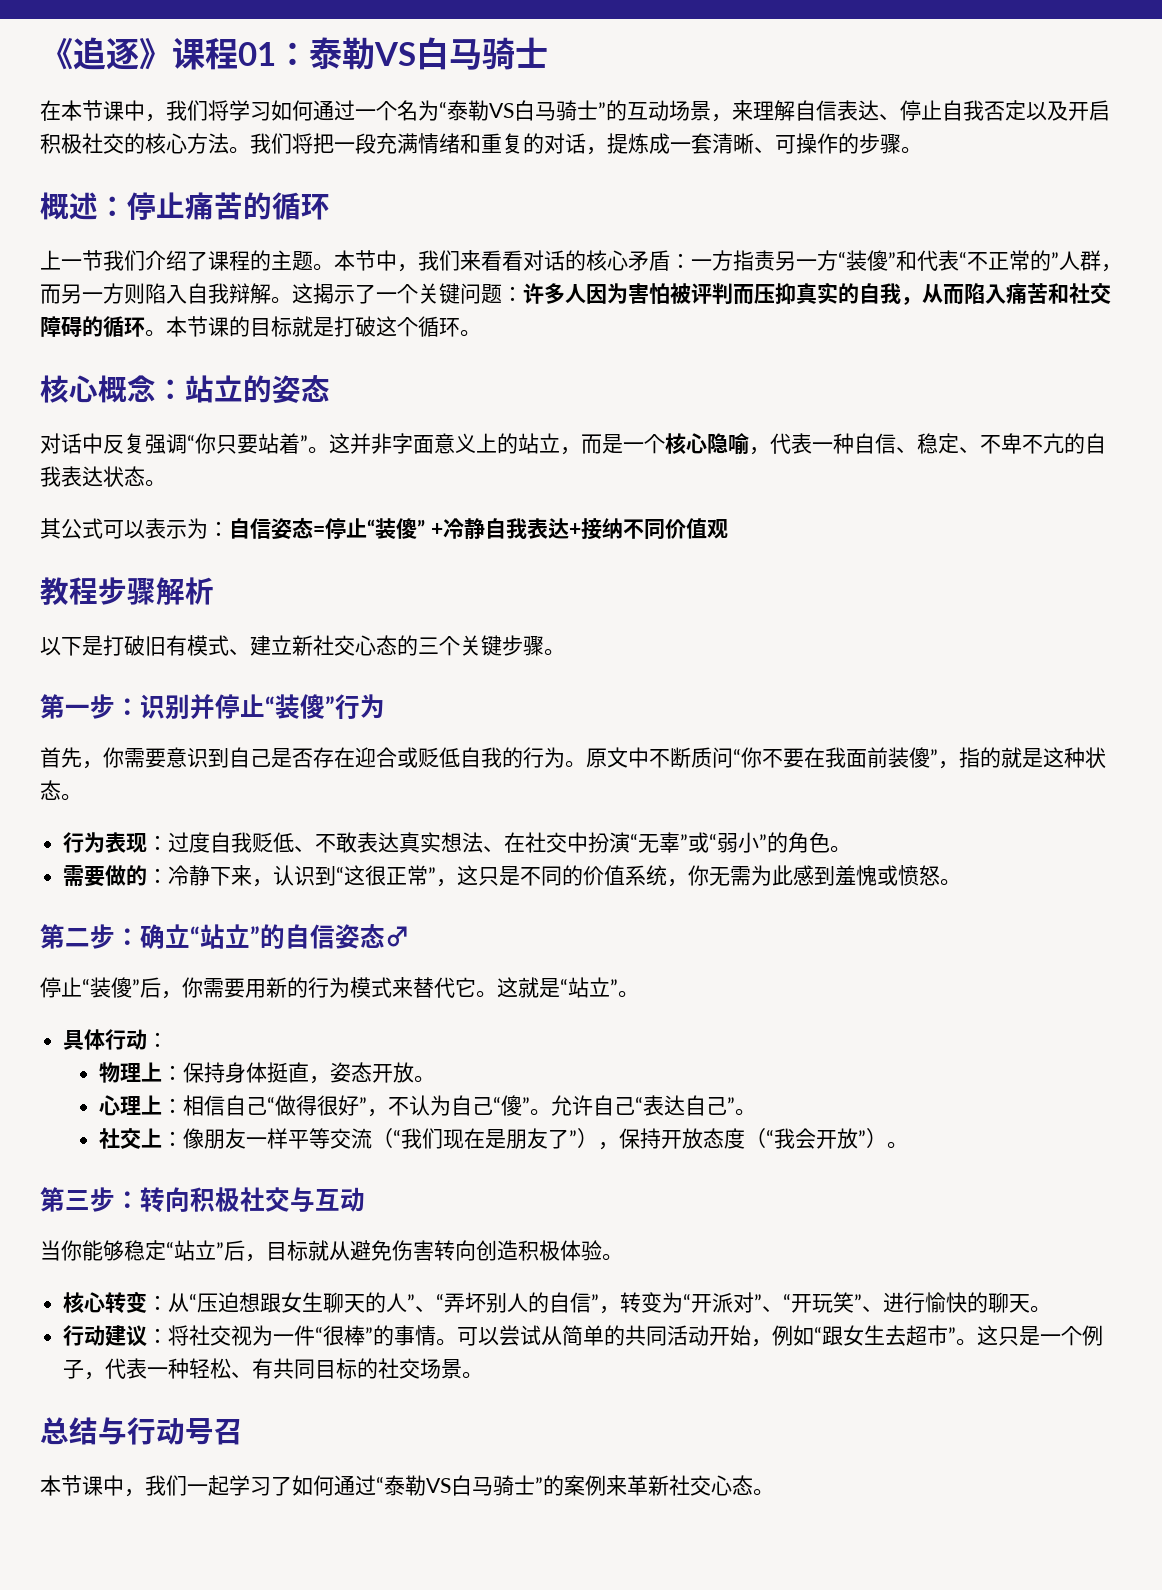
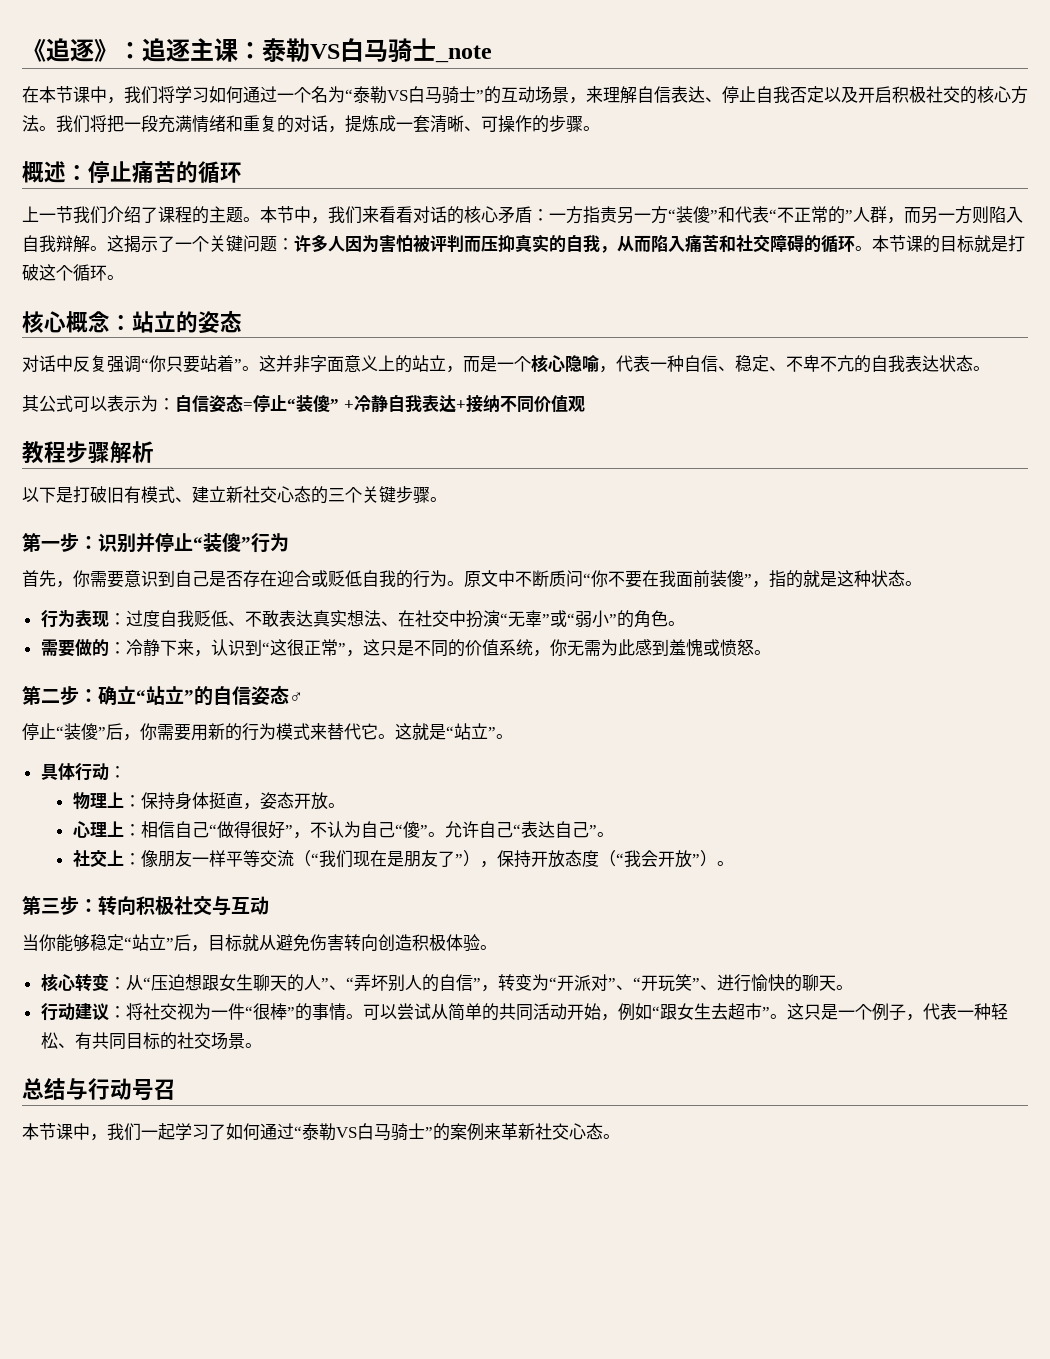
- 《追逐》课程01：泰勒VS白马骑士
+ 《追逐》：追逐主课：泰勒VS白马骑士_note

